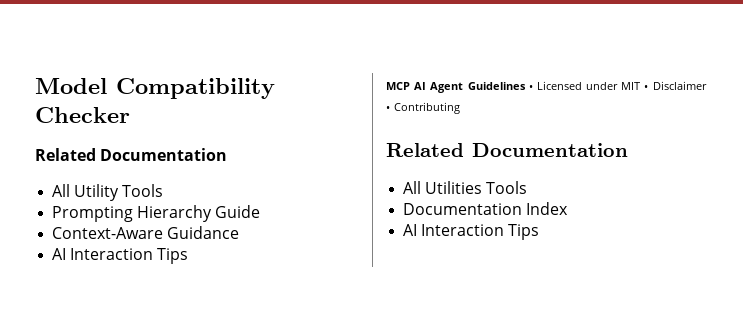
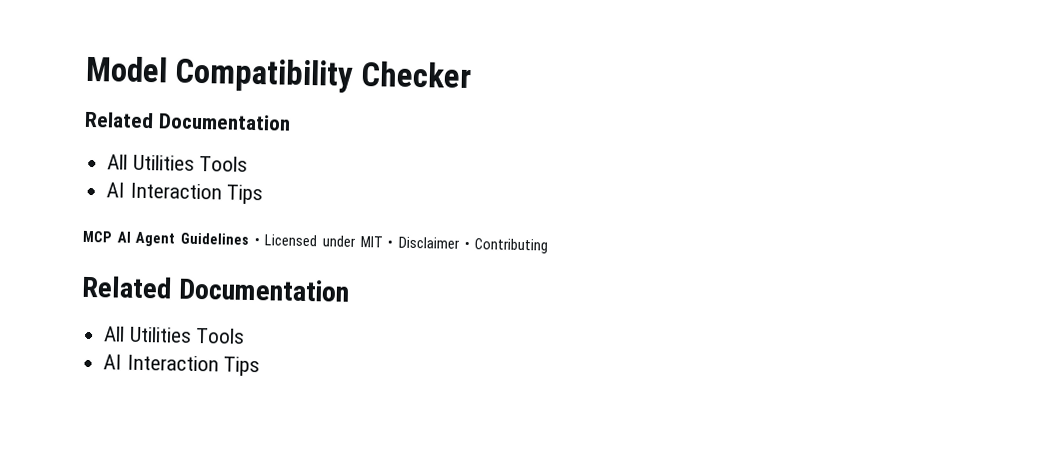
  Model Compatibility Checker
  Related Documentation
- All Utility Tools
- Prompting Hierarchy Guide
- Context-Aware Guidance
+ All Utilities Tools
- Documentation Index

